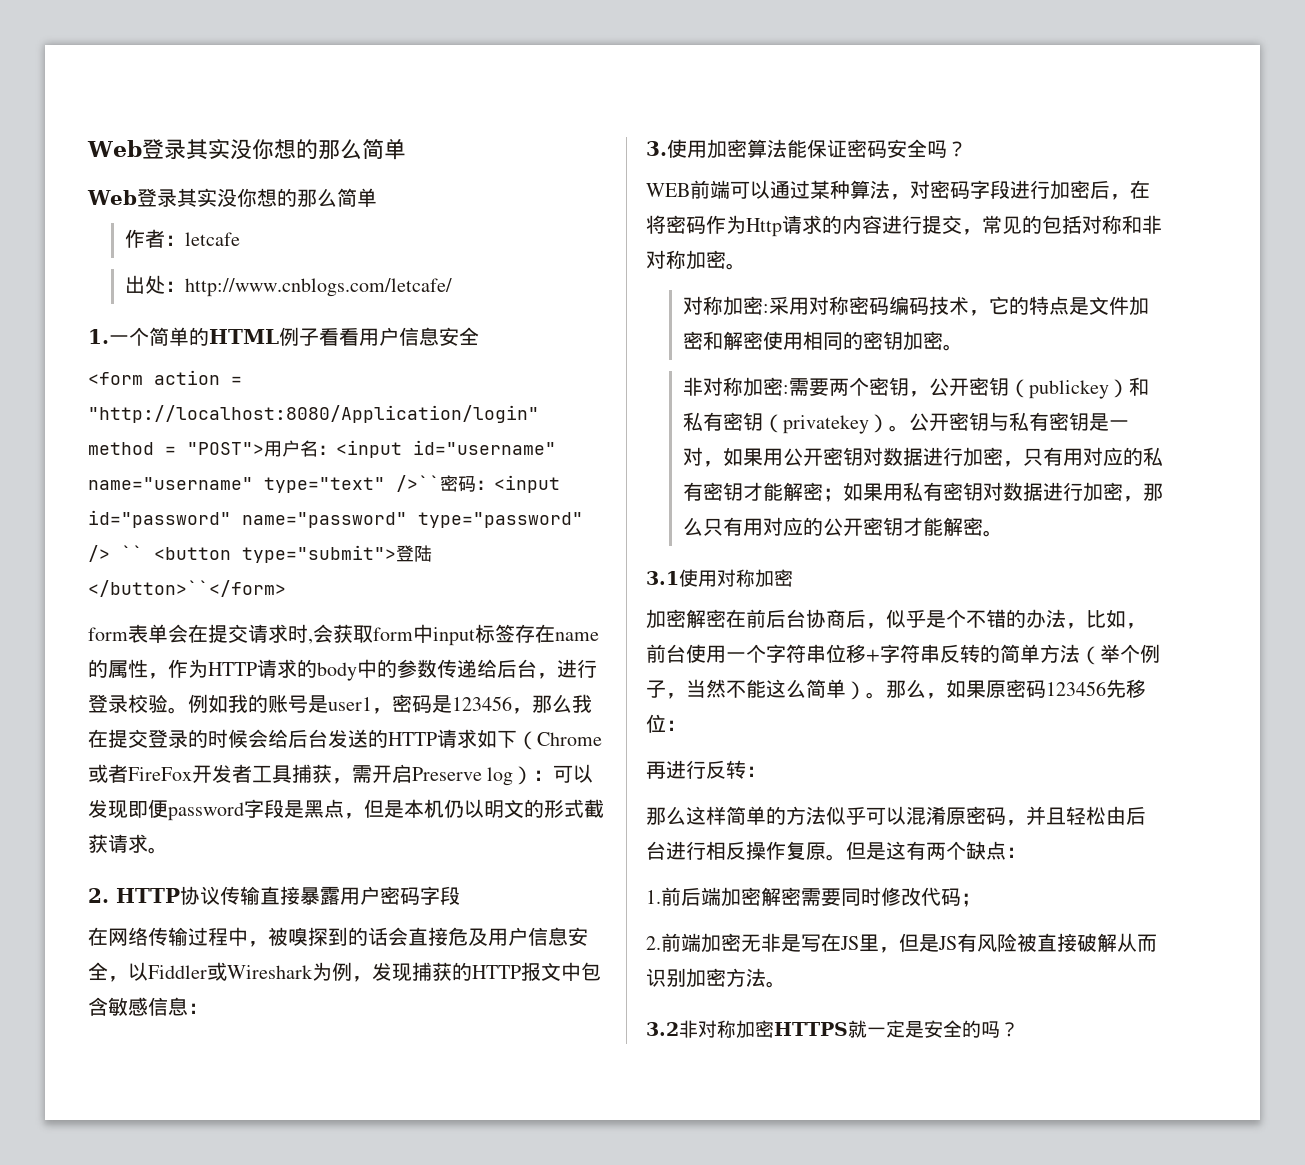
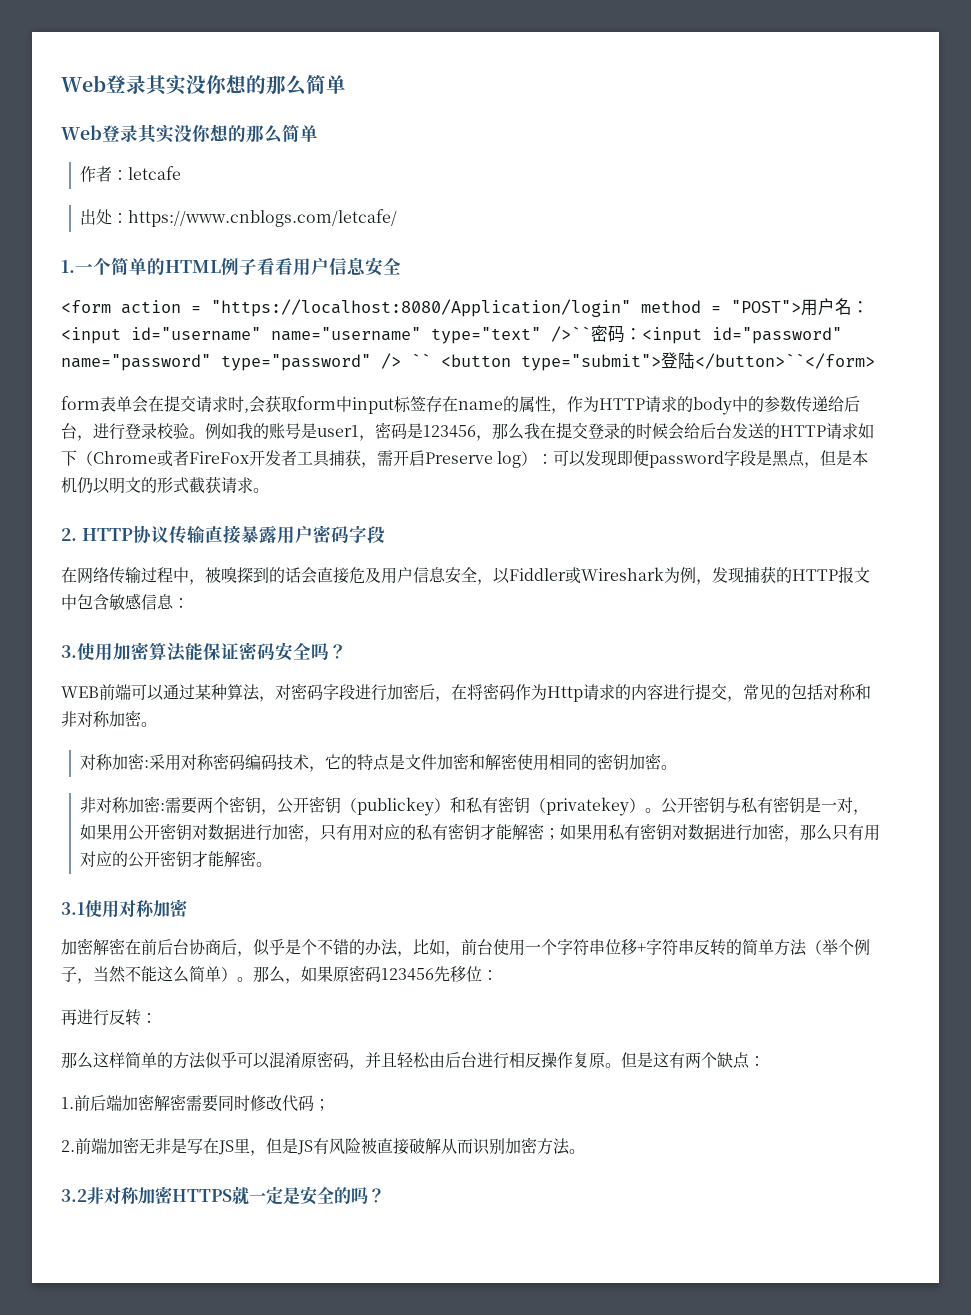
- 出处：http://www.cnblogs.com/letcafe/
+ 出处：https://www.cnblogs.com/letcafe/
- <form action = "http://localhost:8080/Application/login" method = "POST">用户名：<input id="username" name="username" type="text" />``密码：<input id="password" name="password" type="password" /> `` <button type="submit">登陆</button>``</form>
+ <form action = "https://localhost:8080/Application/login" method = "POST">用户名：<input id="username" name="username" type="text" />``密码：<input id="password" name="password" type="password" /> `` <button type="submit">登陆</button>``</form>

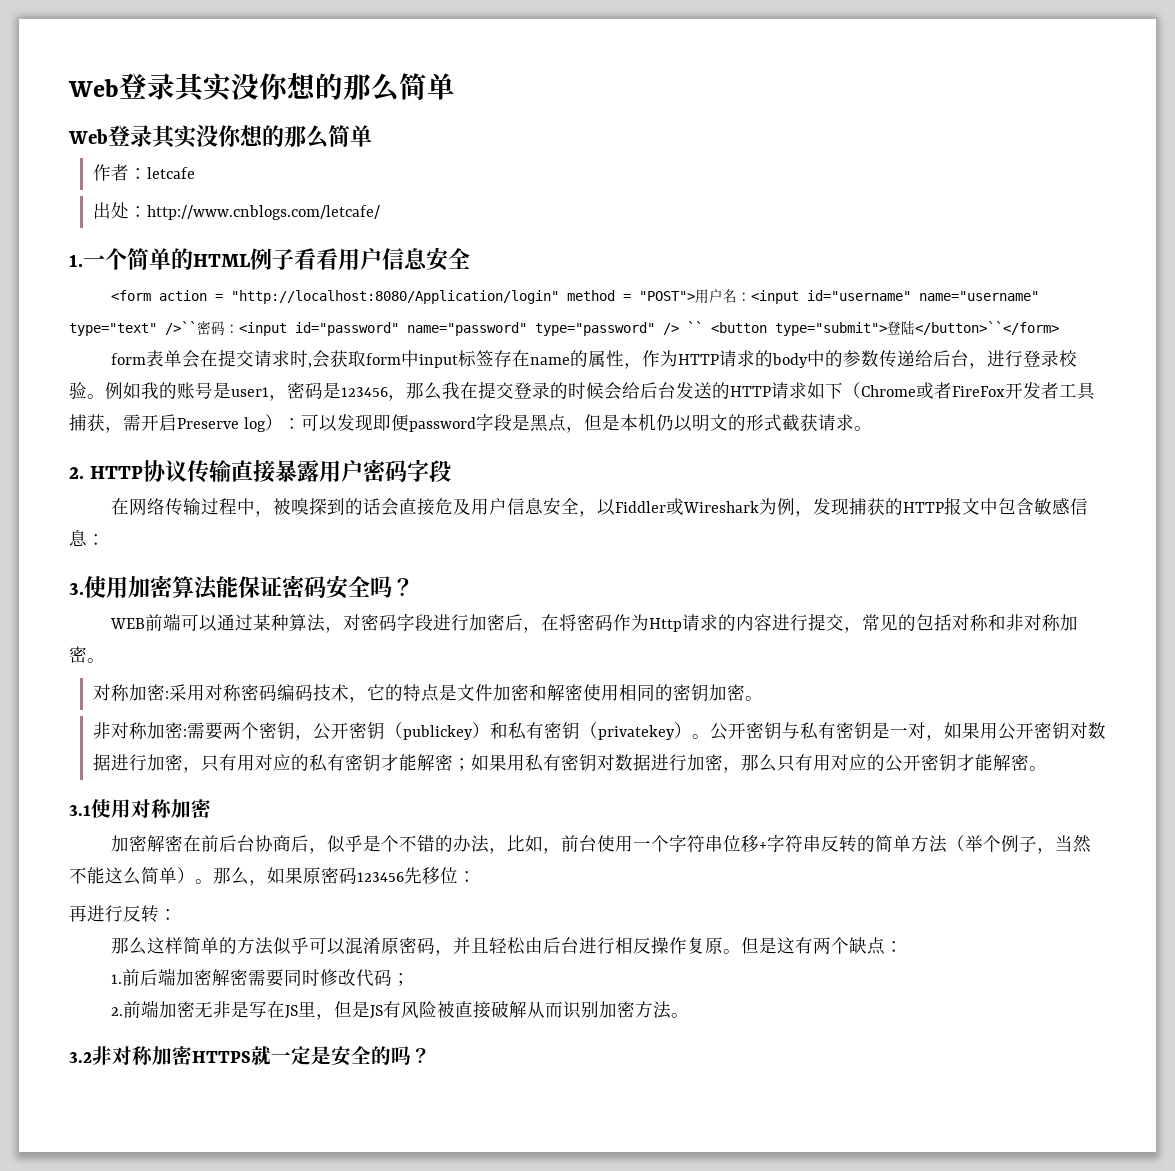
- 出处：https://www.cnblogs.com/letcafe/
+ 出处：http://www.cnblogs.com/letcafe/
- <form action = "https://localhost:8080/Application/login" method = "POST">用户名：<input id="username" name="username" type="text" />``密码：<input id="password" name="password" type="password" /> `` <button type="submit">登陆</button>``</form>
+ <form action = "http://localhost:8080/Application/login" method = "POST">用户名：<input id="username" name="username" type="text" />``密码：<input id="password" name="password" type="password" /> `` <button type="submit">登陆</button>``</form>

